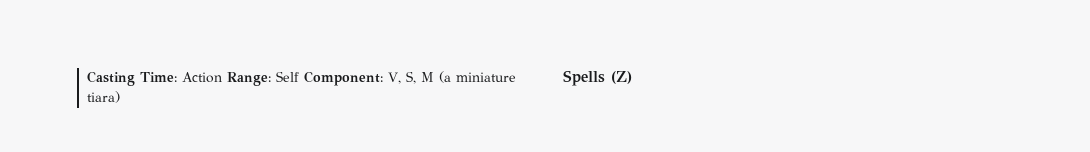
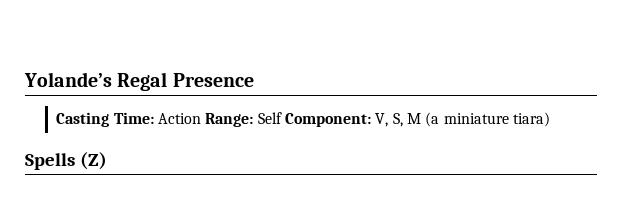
+ Yolande’s Regal Presence

